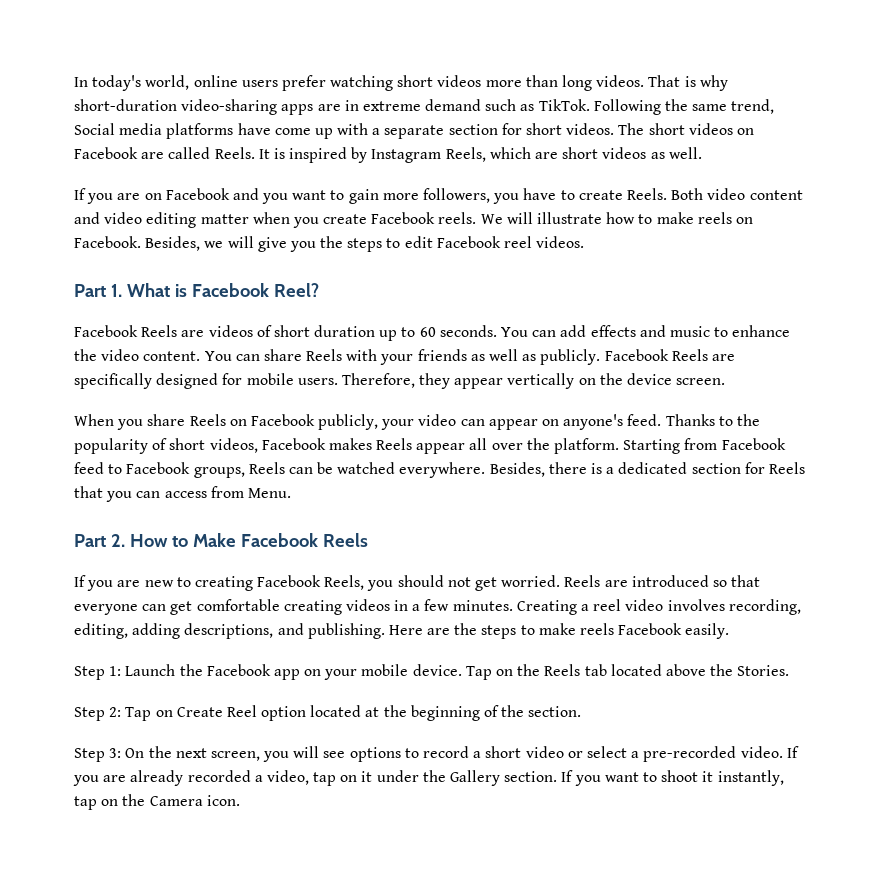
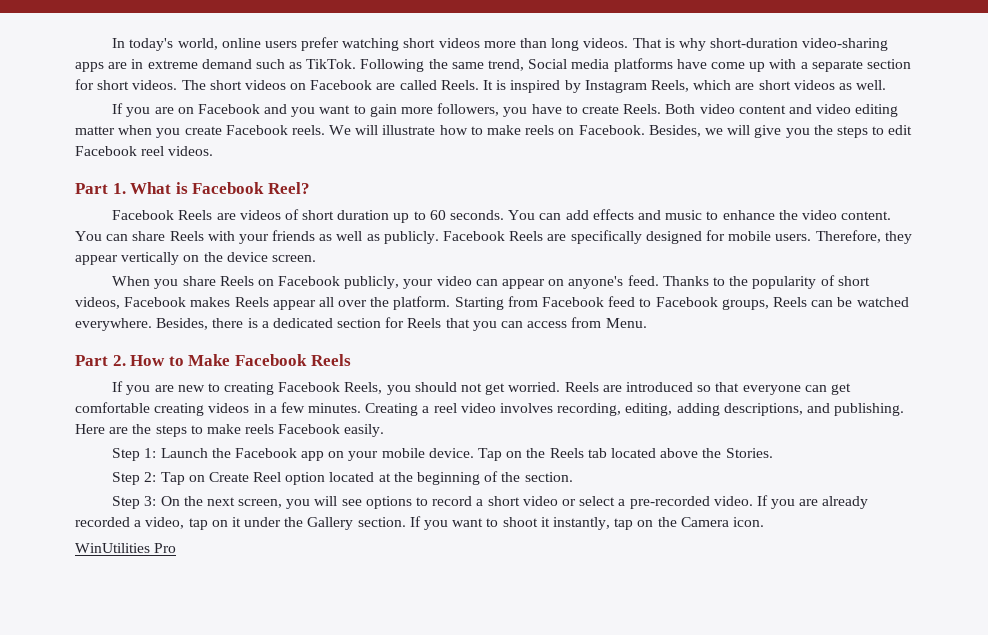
+ WinUtilities Pro

